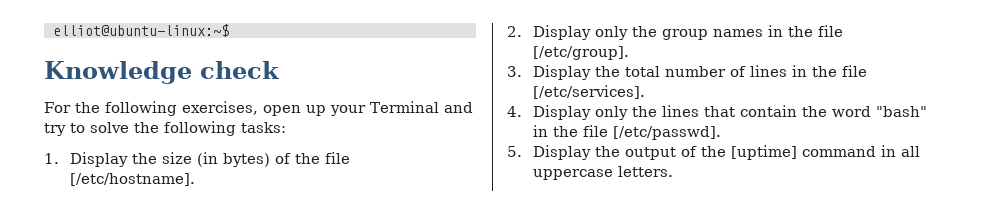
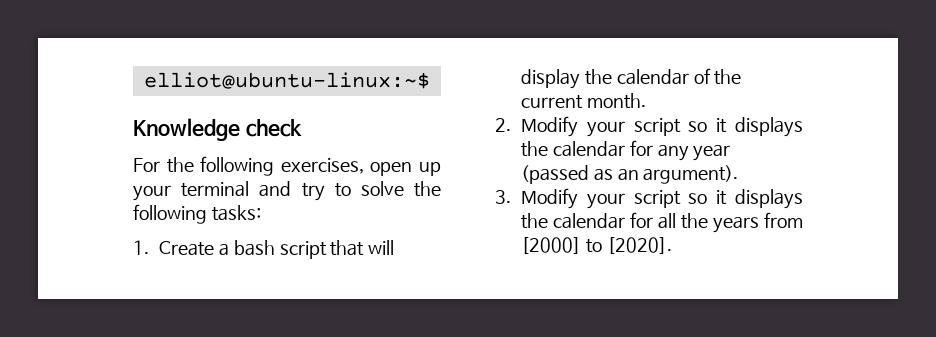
- For the following exercises, open up your Terminal and try to solve the following tasks:
+ For the following exercises, open up your terminal and try to solve the following tasks:
- 1. Display the size (in bytes) of the file [/etc/hostname].
- 2. Display only the group names in the file [/etc/group].
- 3. Display the total number of lines in the file [/etc/services].
- 4. Display only the lines that contain the word "bash" in the file [/etc/passwd].
- 5. Display the output of the [uptime] command in all uppercase letters.
+ 1. Create a bash script that will display the calendar of the current month.
+ 2. Modify your script so it displays the calendar for any year (passed as an argument).
+ 3. Modify your script so it displays the calendar for all the years from [2000] to [2020].

